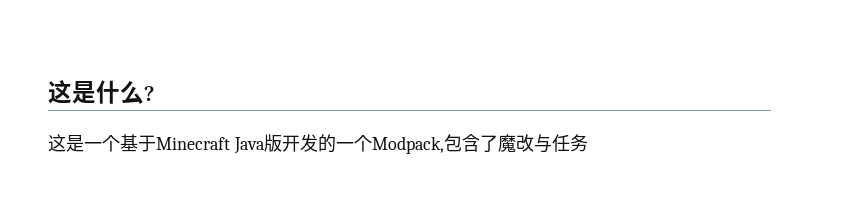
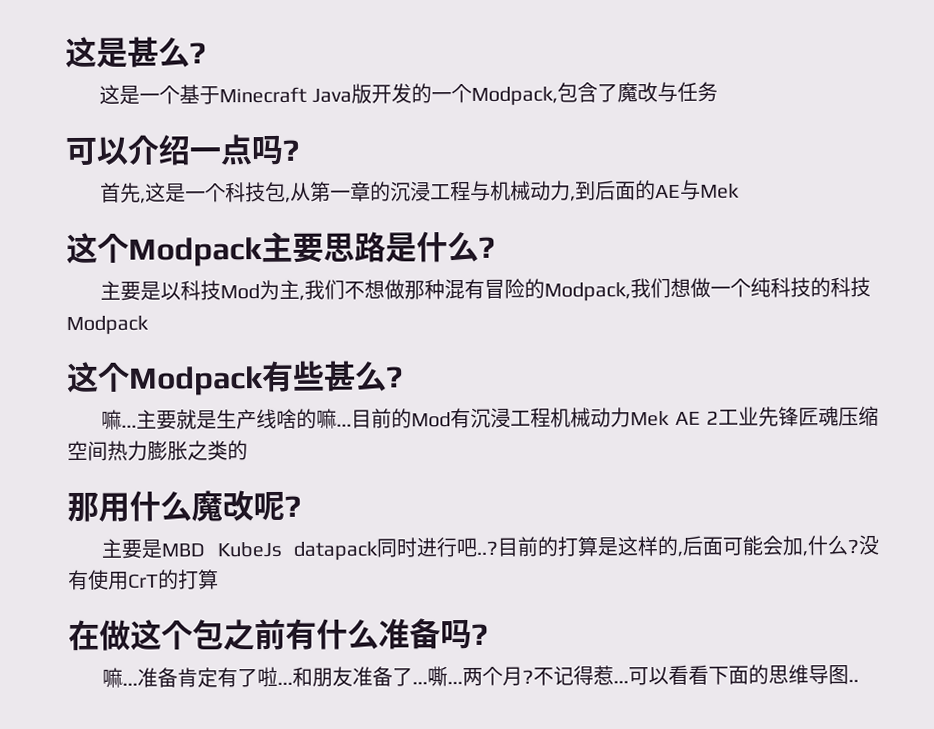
- 这是什么?
+ 这是甚么?
+ 可以介绍一点吗?
+ 首先,这是一个科技包,从第一章的沉浸工程与机械动力,到后面的AE与Mek
+ 这个Modpack主要思路是什么?
+ 主要是以科技Mod为主,我们不想做那种混有冒险的Modpack,我们想做一个纯科技的科技Modpack
+ 这个Modpack有些甚么?
+ 嘛...主要就是生产线啥的嘛...目前的Mod有沉浸工程机械动力Mek AE 2工业先锋匠魂压缩空间热力膨胀之类的
+ 那用什么魔改呢?
+ 主要是MBD KubeJs datapack同时进行吧..?目前的打算是这样的,后面可能会加,什么?没有使用CrT的打算
+ 在做这个包之前有什么准备吗?
+ 嘛...准备肯定有了啦...和朋友准备了...嘶...两个月?不记得惹...可以看看下面的思维导图..

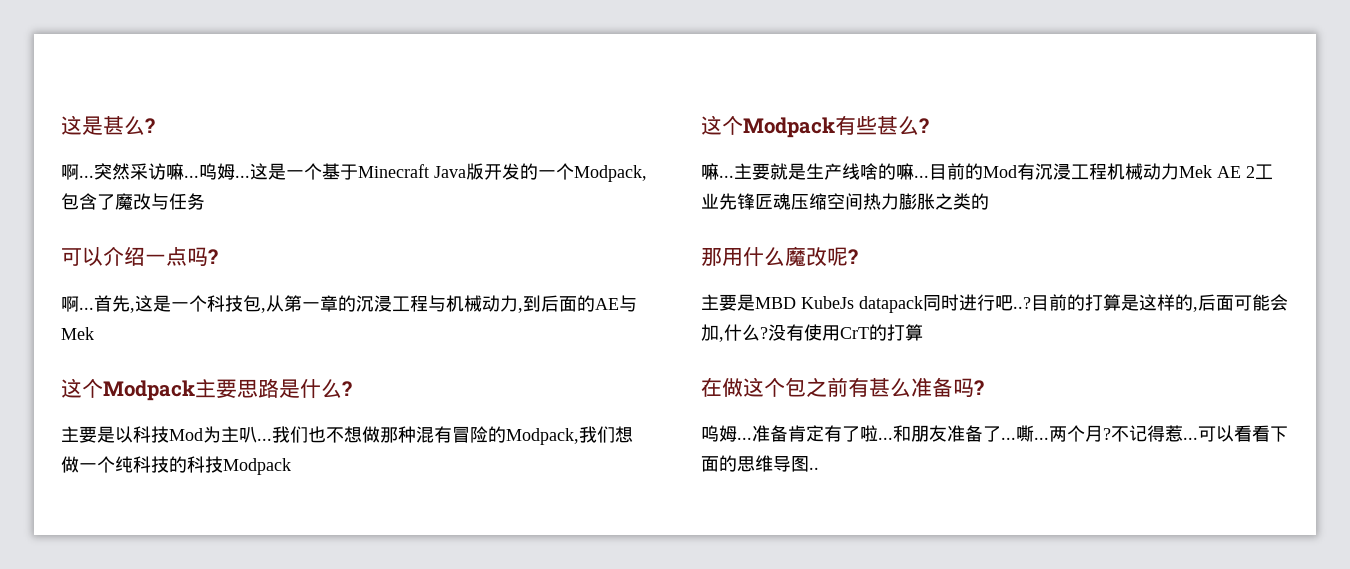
+ 啊...突然采访嘛...呜姆...
  可以介绍一点吗?
- 首先,这是一个科技包,从第一章的沉浸工程与机械动力,到后面的AE与Mek
+ 啊...首先,这是一个科技包,从第一章的沉浸工程与机械动力,到后面的AE与Mek
- 主要是以科技Mod为主,我们不想做那种混有冒险的Modpack,我们想做一个纯科技的科技Modpack
+ 主要是以科技Mod为主叭...我们也不想做那种混有冒险的Modpack,我们想做一个纯科技的科技Modpack
- 在做这个包之前有什么准备吗?
- 嘛...
+ 在做这个包之前有甚么准备吗?
+ 呜姆...

